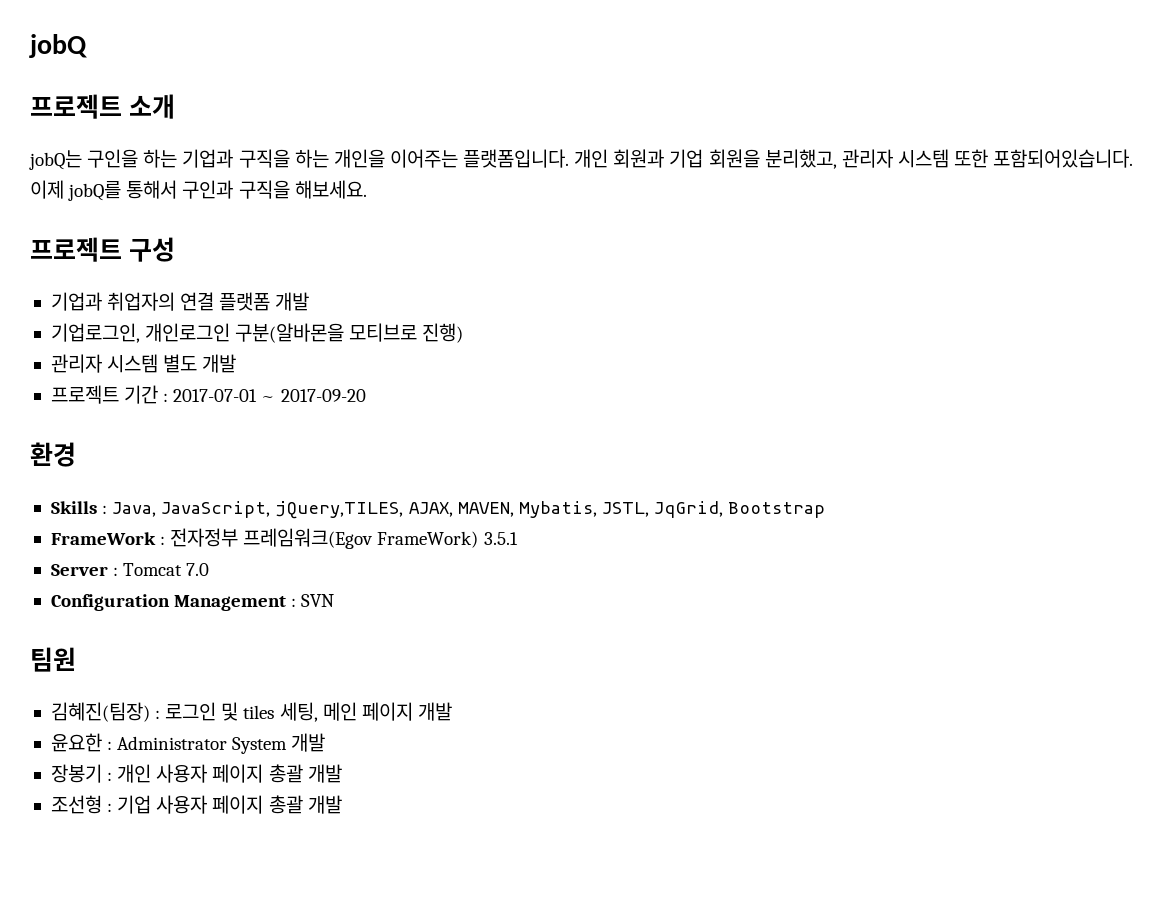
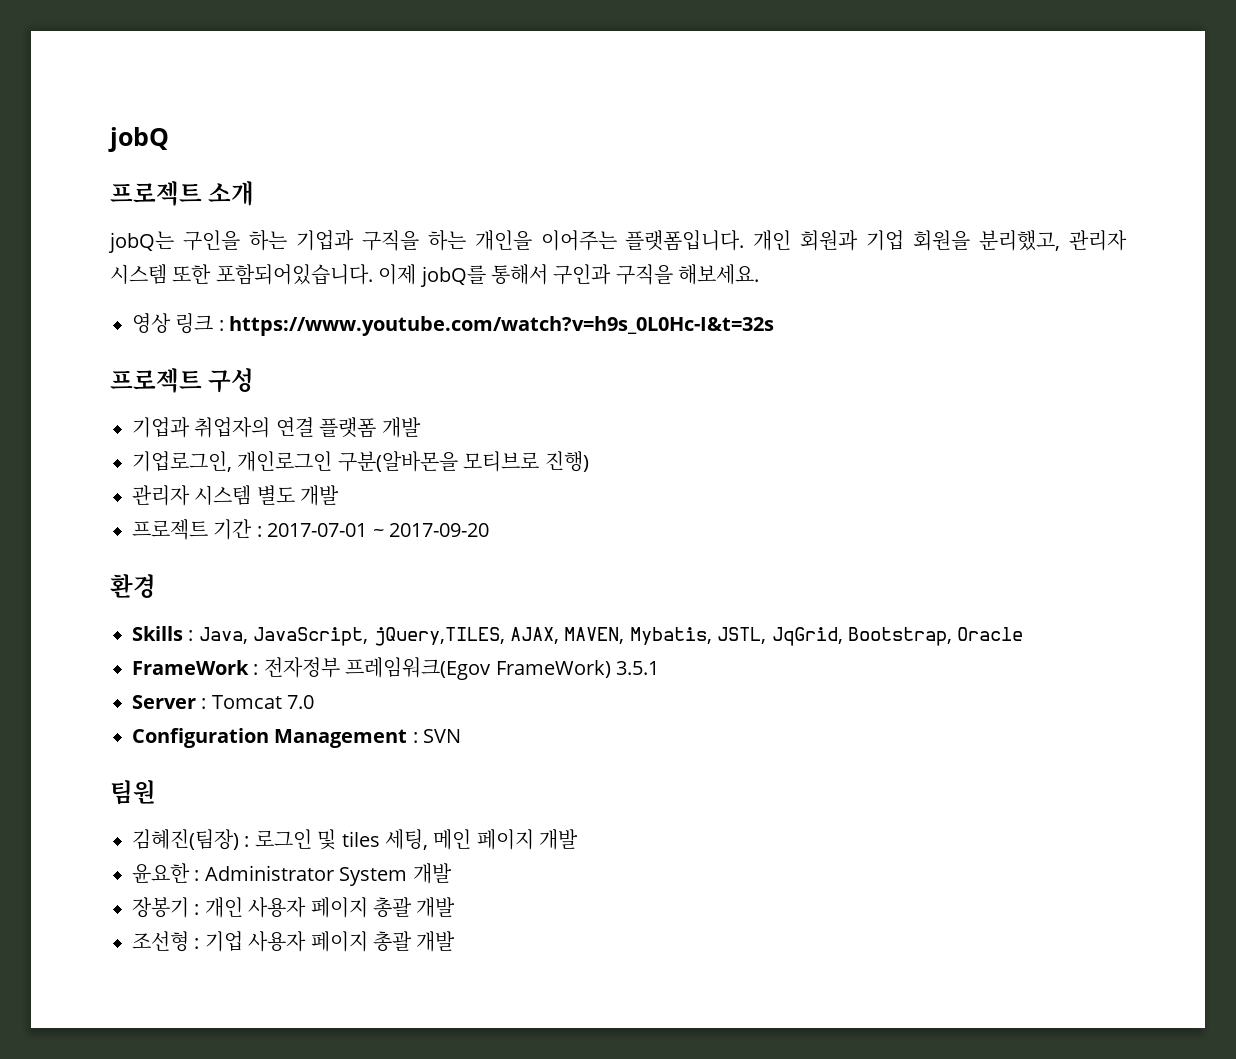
+ 영상 링크 : https://www.youtube.com/watch?v=h9s_0L0Hc-I&t=32s
- Skills : Java, JavaScript, jQuery,TILES, AJAX, MAVEN, Mybatis, JSTL, JqGrid, Bootstrap
+ Skills : Java, JavaScript, jQuery,TILES, AJAX, MAVEN, Mybatis, JSTL, JqGrid, Bootstrap, Oracle

